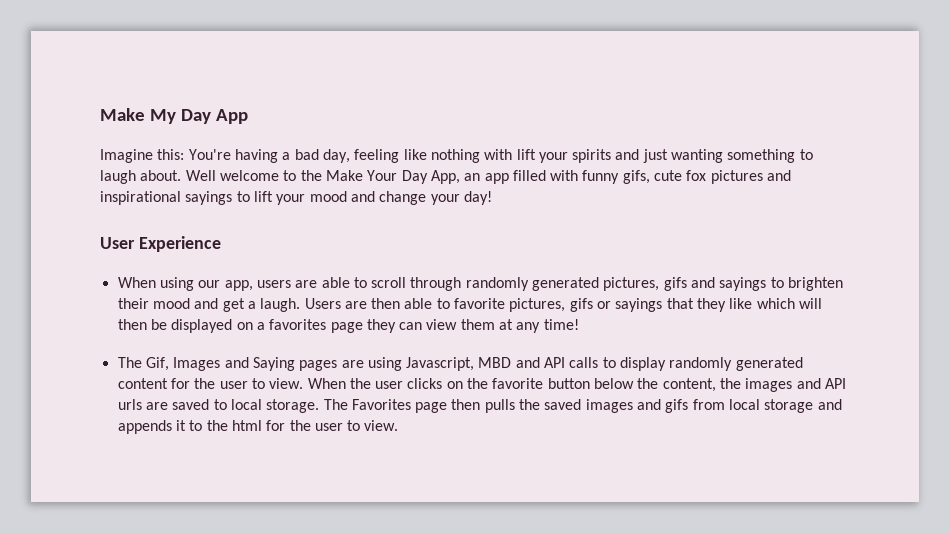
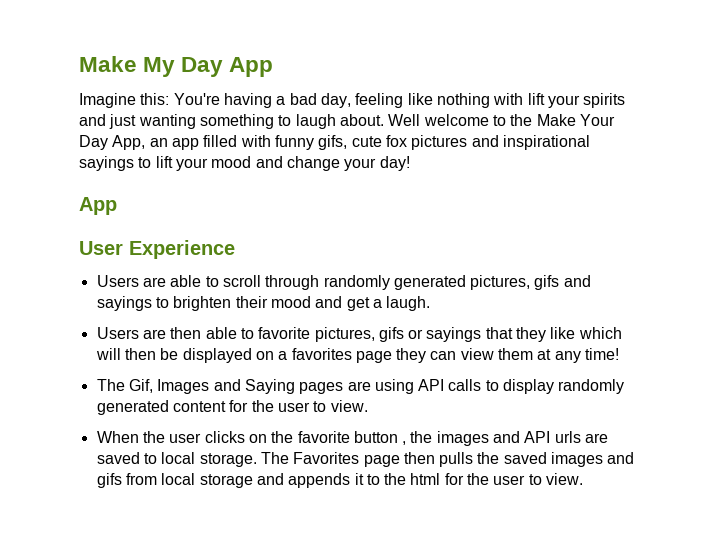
  Well welcome to the Make Your Day App, an app filled with funny gifs, cute fox pictures and inspirational sayings to lift your mood and change your day!
+ App
- When using our app, users are able to scroll through randomly generated pictures, gifs and sayings to brighten their mood and get a laugh. Users are then able to favorite pictures, gifs or sayings that they like which will then be displayed on a favorites page they can view them at any time!
+ Users are able to scroll through randomly generated pictures, gifs and sayings to brighten their mood and get a laugh.
+ Users are then able to favorite pictures, gifs or sayings that they like which will then be displayed on a favorites page they can view them at any time!
- The Gif, Images and Saying pages are using Javascript, MBD and API calls to display randomly generated content for the user to view. When the user clicks on the favorite button below the content, the images and API urls are saved to local storage.
+ The Gif, Images and Saying pages are using API calls to display randomly generated content for the user to view.
+ When the user clicks on the favorite button , the images and API urls are saved to local storage.

